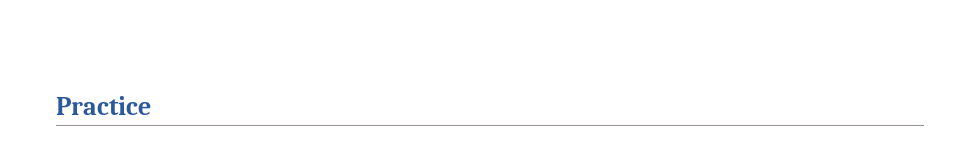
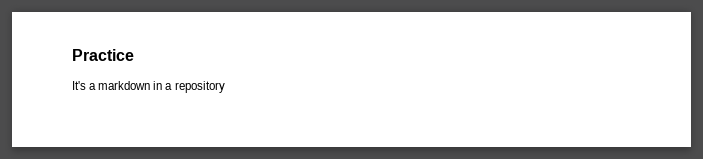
+ It's a markdown in a repository

